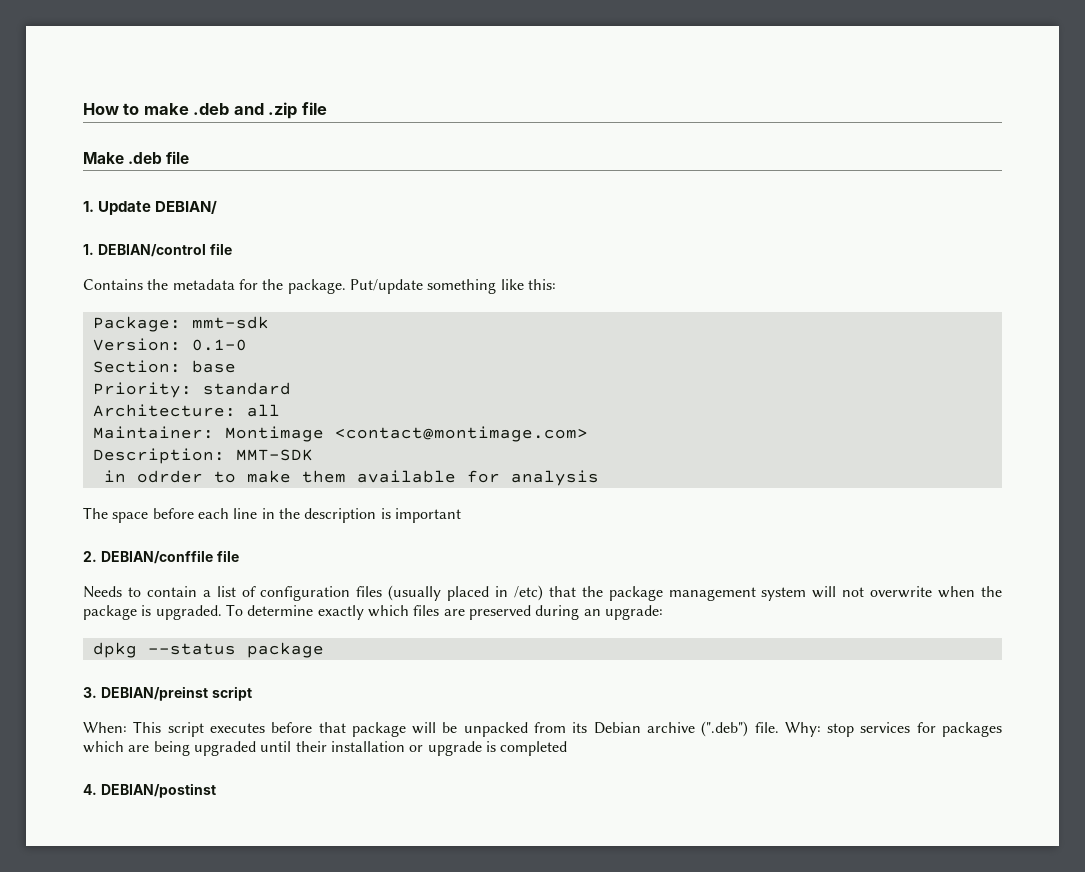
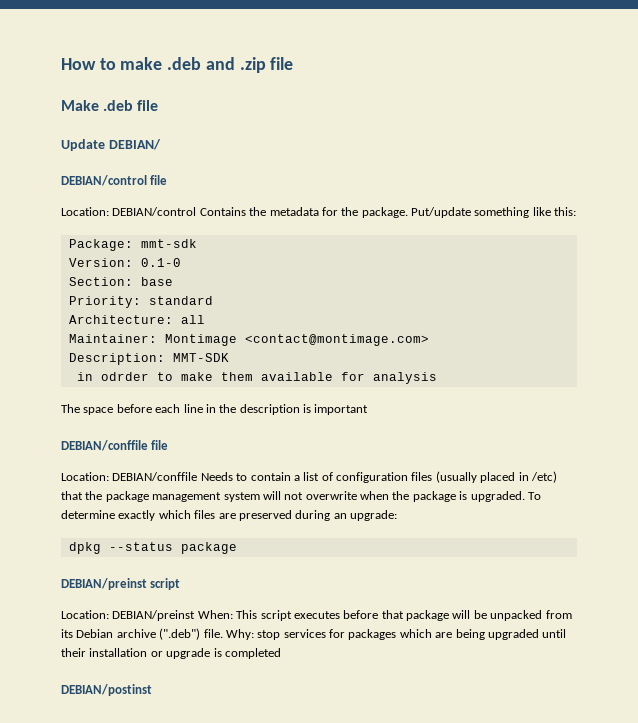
- 1. Update DEBIAN/
+ Update DEBIAN/
- 1. DEBIAN/control file
+ DEBIAN/control file
- Contains the metadata for the package.
+ Location: DEBIAN/control Contains the metadata for the package.
- 2. DEBIAN/conffile file
+ DEBIAN/conffile file
- Needs to contain a list of configuration files (usually placed in /etc) that the package management system will not overwrite when the package is upgraded.
+ Location: DEBIAN/conffile Needs to contain a list of configuration files (usually placed in /etc) that the package management system will not overwrite when the package is upgraded.
- 3. DEBIAN/preinst script
+ DEBIAN/preinst script
- When: This script executes before that package will be unpacked from its Debian archive (".deb") file.
+ Location: DEBIAN/preinst When: This script executes before that package will be unpacked from its Debian archive (".deb") file.
- 4. DEBIAN/postinst
+ DEBIAN/postinst

